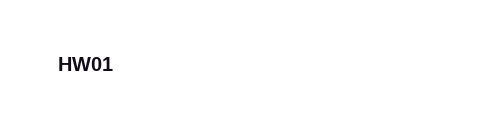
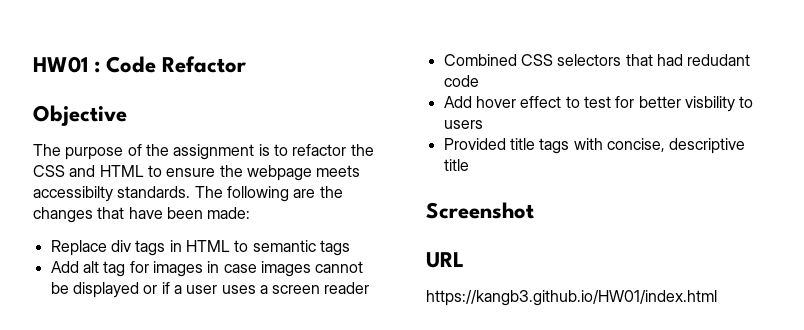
- HW01
+ HW01 : Code Refactor
+ Objective
+ The purpose of the assignment is to refactor the CSS and HTML to ensure the webpage meets accessibilty standards. The following are the changes that have been made:
+ Replace div tags in HTML to semantic tags
+ Add alt tag for images in case images cannot be displayed or if a user uses a screen reader
+ Combined CSS selectors that had redudant code
+ Add hover effect to test for better visbility to users
+ Provided title tags with concise, descriptive title
+ Screenshot
+ URL
+ https://kangb3.github.io/HW01/index.html

